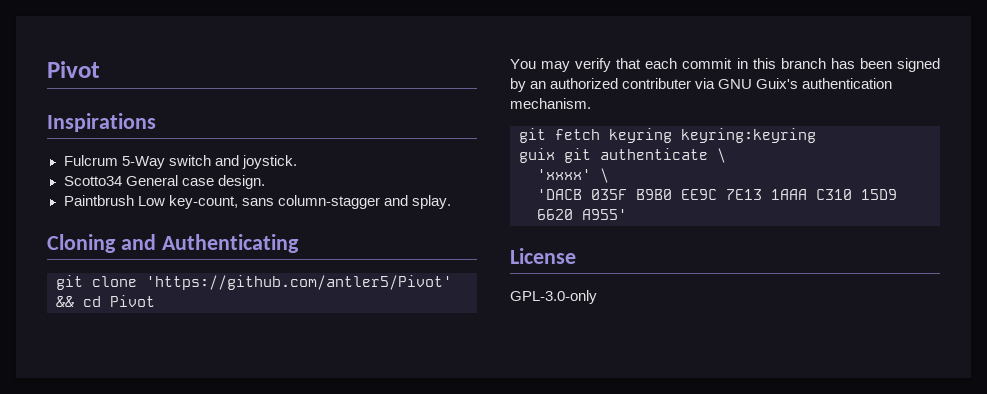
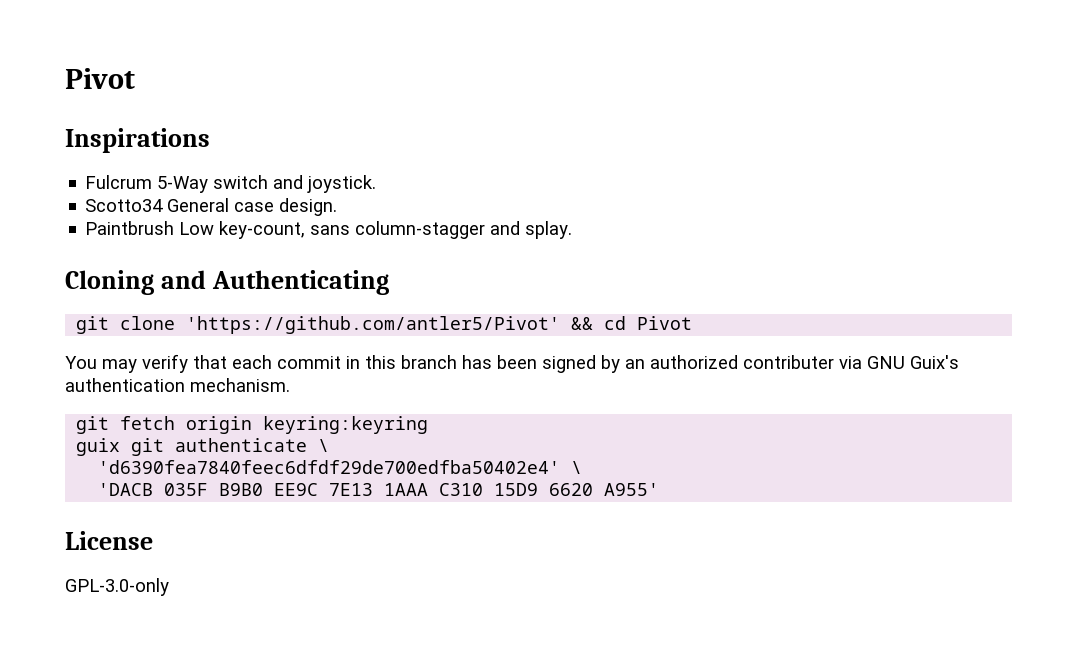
- git fetch keyring keyring:keyring
+ git fetch origin keyring:keyring
- 'xxxx' \
+ 'd6390fea7840feec6dfdf29de700edfba50402e4' \

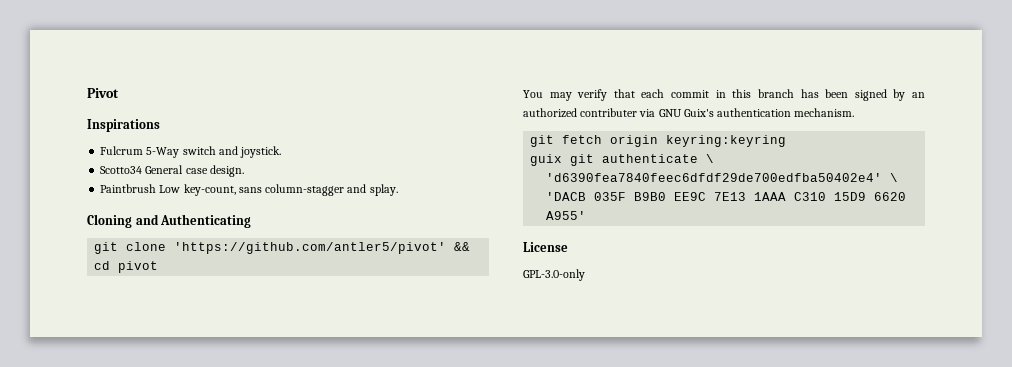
- git clone 'https://github.com/antler5/Pivot' && cd Pivot
+ git clone 'https://github.com/antler5/pivot' && cd pivot

